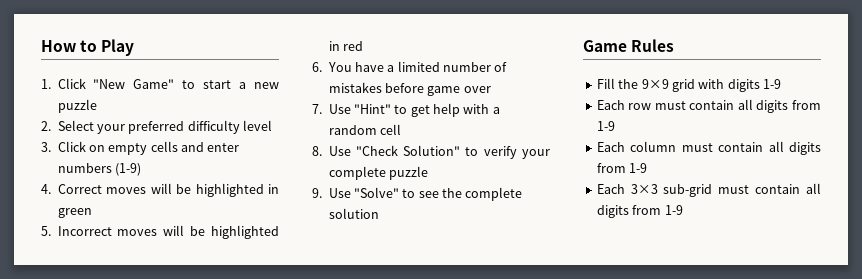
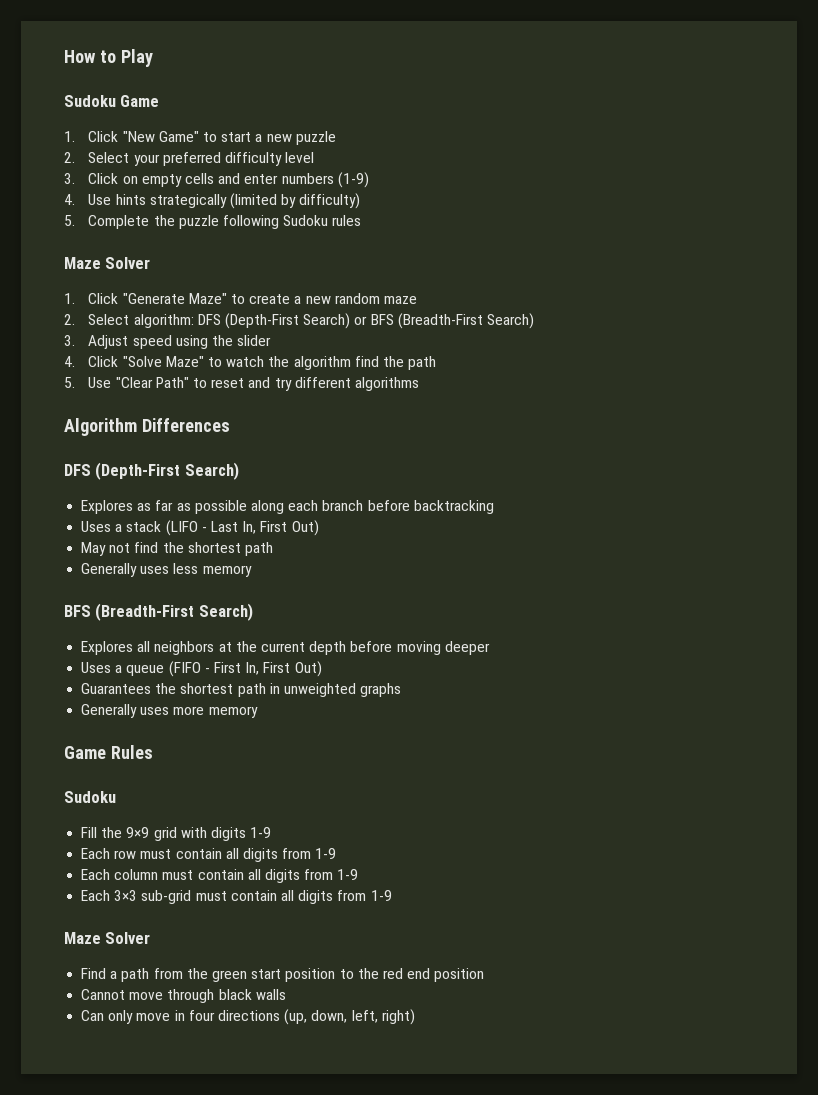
+ Sudoku Game
- 4. Correct moves will be highlighted in green
- 5. Incorrect moves will be highlighted in red
- 6. You have a limited number of mistakes before game over
- 7. Use "Hint" to get help with a random cell
- 8. Use "Check Solution" to verify your complete puzzle
- 9. Use "Solve" to see the complete solution
+ 4. Use hints strategically (limited by difficulty)
+ 5. Complete the puzzle following Sudoku rules
+ Maze Solver
+ 1. Click "Generate Maze" to create a new random maze
+ 2. Select algorithm: DFS (Depth-First Search) or BFS (Breadth-First Search)
+ 3. Adjust speed using the slider
+ 4. Click "Solve Maze" to watch the algorithm find the path
+ 5. Use "Clear Path" to reset and try different algorithms
+ Algorithm Differences
+ DFS (Depth-First Search)
+ Explores as far as possible along each branch before backtracking
+ Uses a stack (LIFO - Last In, First Out)
+ May not find the shortest path
+ Generally uses less memory
+ BFS (Breadth-First Search)
+ Explores all neighbors at the current depth before moving deeper
+ Uses a queue (FIFO - First In, First Out)
+ Guarantees the shortest path in unweighted graphs
+ Generally uses more memory
  Game Rules
+ Sudoku
  Each 3×3 sub-grid must contain all digits from 1-9
+ Maze Solver
+ Find a path from the green start position to the red end position
+ Cannot move through black walls
+ Can only move in four directions (up, down, left, right)

